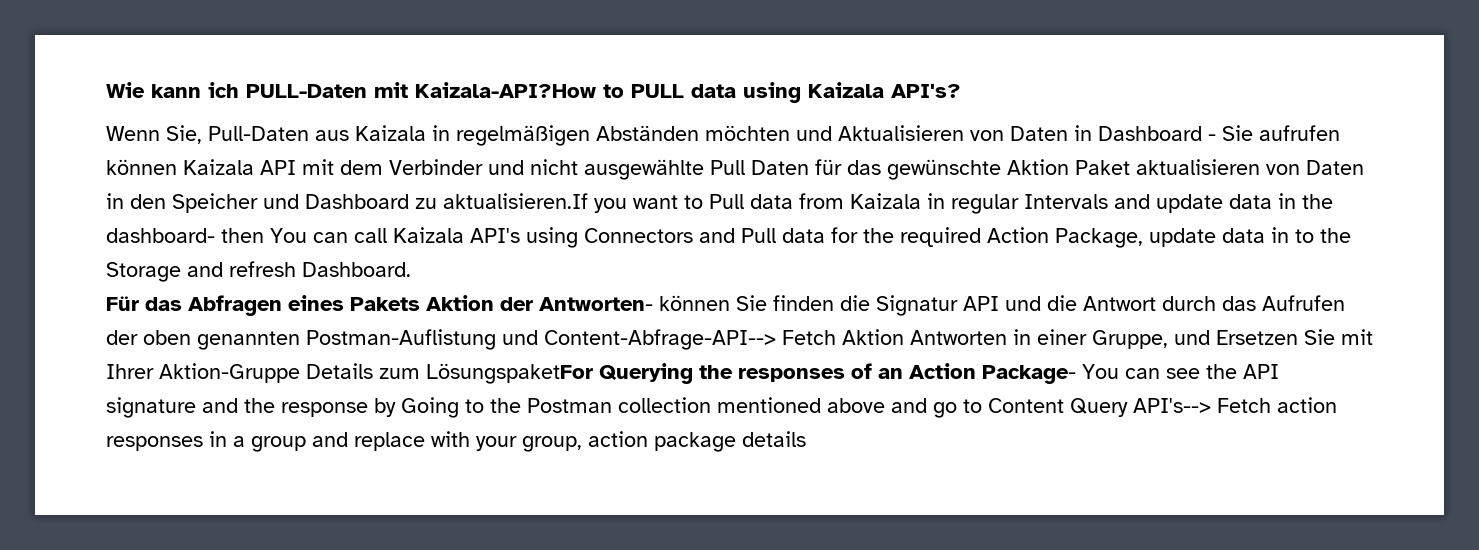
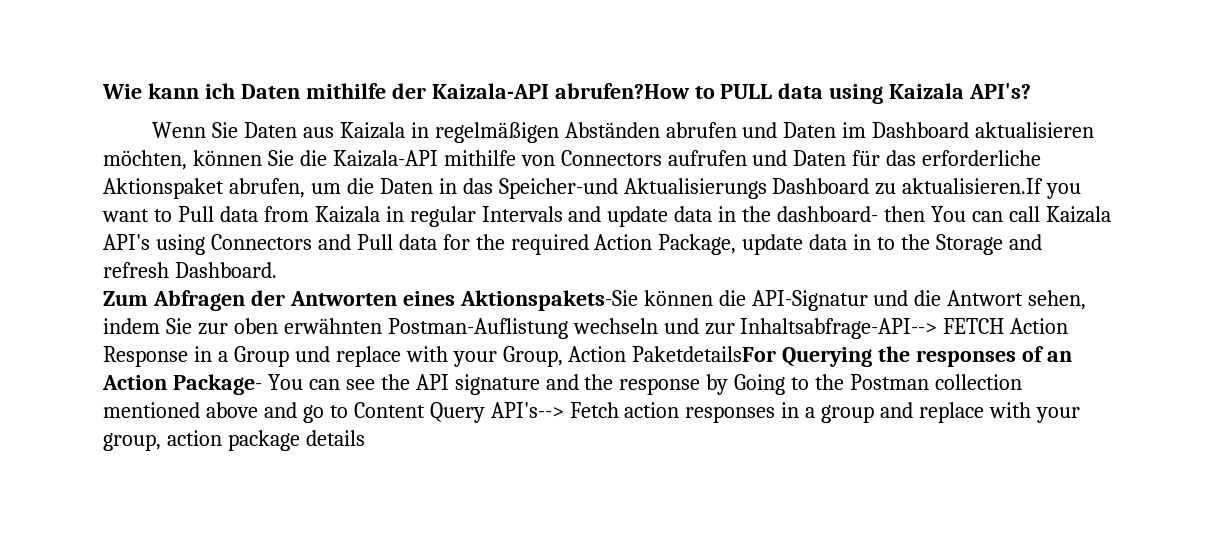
- Wie kann ich PULL-Daten mit Kaizala-API?How to PULL data using Kaizala API's?
+ Wie kann ich Daten mithilfe der Kaizala-API abrufen?How to PULL data using Kaizala API's?
- Wenn Sie, Pull-Daten aus Kaizala in regelmäßigen Abständen möchten und Aktualisieren von Daten in Dashboard - Sie aufrufen können Kaizala API mit dem Verbinder und nicht ausgewählte Pull Daten für das gewünschte Aktion Paket aktualisieren von Daten in den Speicher und Dashboard zu aktualisieren.If you want to Pull data from Kaizala in regular Intervals and update data in the dashboard- then You can call Kaizala API's using Connectors and Pull data for the required Action Package, update data in to the Storage and refresh Dashboard.
+ Wenn Sie Daten aus Kaizala in regelmäßigen Abständen abrufen und Daten im Dashboard aktualisieren möchten, können Sie die Kaizala-API mithilfe von Connectors aufrufen und Daten für das erforderliche Aktionspaket abrufen, um die Daten in das Speicher-und Aktualisierungs Dashboard zu aktualisieren.If you want to Pull data from Kaizala in regular Intervals and update data in the dashboard- then You can call Kaizala API's using Connectors and Pull data for the required Action Package, update data in to the Storage and refresh Dashboard.
- Für das Abfragen eines Pakets Aktion der Antworten- können Sie finden die Signatur API und die Antwort durch das Aufrufen der oben genannten Postman-Auflistung und Content-Abfrage-API--> Fetch Aktion Antworten in einer Gruppe, und Ersetzen Sie mit Ihrer Aktion-Gruppe Details zum LösungspaketFor Querying the responses of an Action Package- You can see the API signature and the response by Going to the Postman collection mentioned above and go to Content Query API's--> Fetch action responses in a group and replace with your group, action package details
+ Zum Abfragen der Antworten eines Aktionspakets-Sie können die API-Signatur und die Antwort sehen, indem Sie zur oben erwähnten Postman-Auflistung wechseln und zur Inhaltsabfrage-API--> FETCH Action Response in a Group und replace with your Group, Action PaketdetailsFor Querying the responses of an Action Package- You can see the API signature and the response by Going to the Postman collection mentioned above and go to Content Query API's--> Fetch action responses in a group and replace with your group, action package details

